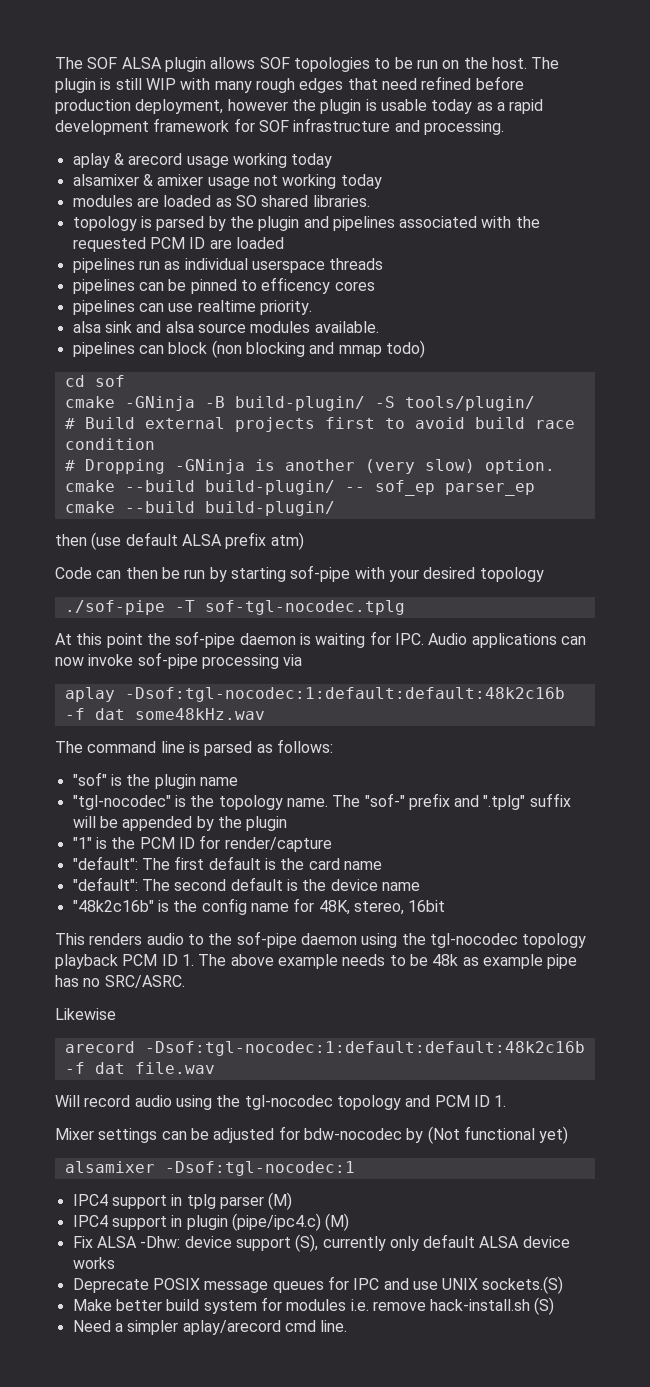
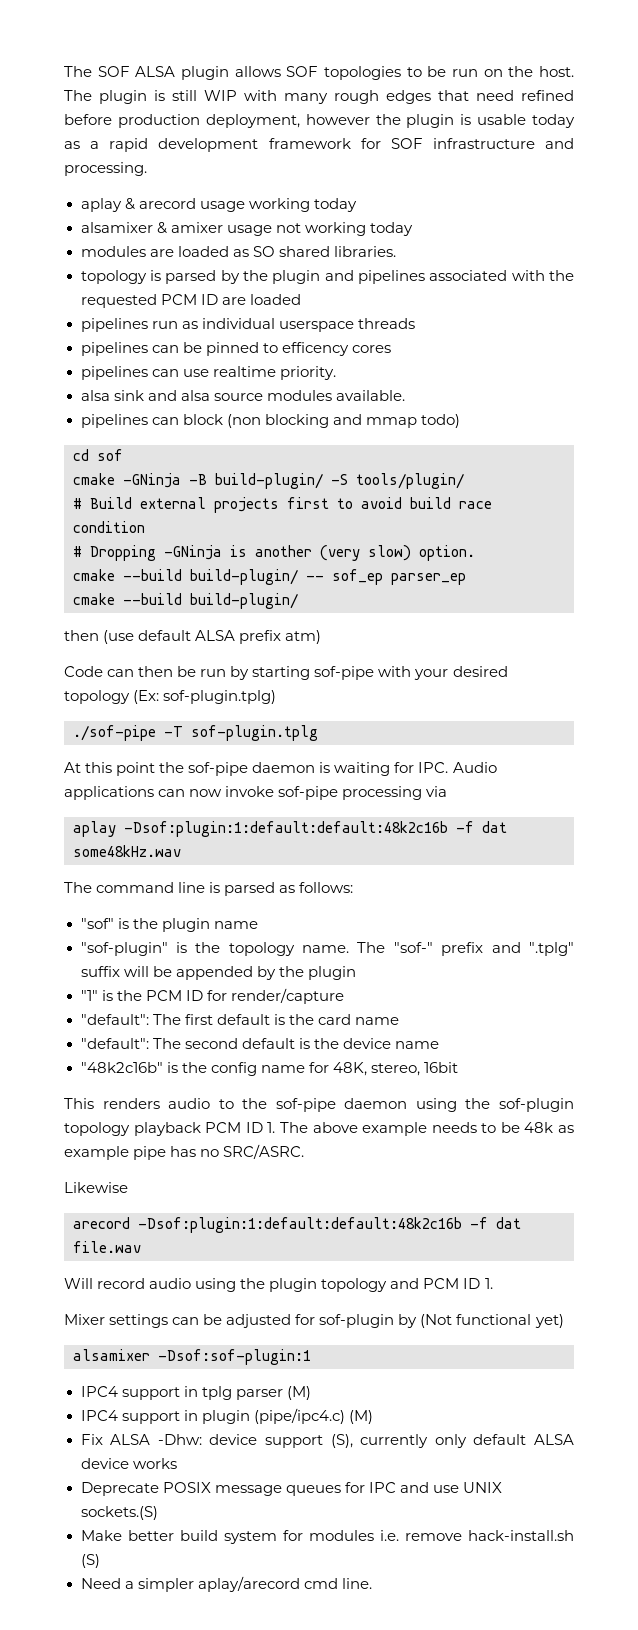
- Code can then be run by starting sof-pipe with your desired topology
+ Code can then be run by starting sof-pipe with your desired topology (Ex: sof-plugin.tplg)
- ./sof-pipe -T sof-tgl-nocodec.tplg
+ ./sof-pipe -T sof-plugin.tplg
- aplay -Dsof:tgl-nocodec:1:default:default:48k2c16b -f dat some48kHz.wav
+ aplay -Dsof:plugin:1:default:default:48k2c16b -f dat some48kHz.wav
- "tgl-nocodec" is the topology name.
+ "sof-plugin" is the topology name.
- This renders audio to the sof-pipe daemon using the tgl-nocodec topology playback PCM ID 1. The above example needs to be 48k as example pipe has no SRC/ASRC.
+ This renders audio to the sof-pipe daemon using the sof-plugin topology playback PCM ID 1. The above example needs to be 48k as example pipe has no SRC/ASRC.
- arecord -Dsof:tgl-nocodec:1:default:default:48k2c16b -f dat file.wav
+ arecord -Dsof:plugin:1:default:default:48k2c16b -f dat file.wav
- Will record audio using the tgl-nocodec topology and PCM ID 1.
+ Will record audio using the plugin topology and PCM ID 1.
- Mixer settings can be adjusted for bdw-nocodec by (Not functional yet)
+ Mixer settings can be adjusted for sof-plugin by (Not functional yet)
- alsamixer -Dsof:tgl-nocodec:1
+ alsamixer -Dsof:sof-plugin:1

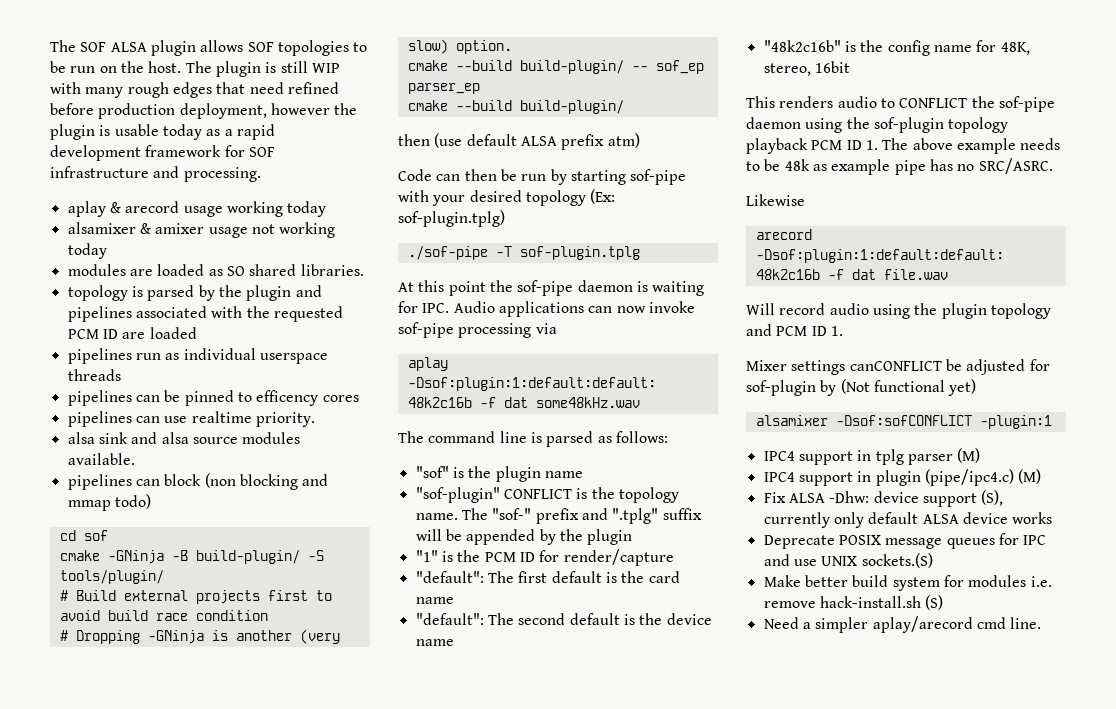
- "sof-plugin" is the topology name.
+ "sof-plugin" CONFLICT is the topology name.
- This renders audio to the sof-pipe daemon using the sof-plugin topology playback PCM ID 1. The above example needs to be 48k as example pipe has no SRC/ASRC.
+ This renders audio to CONFLICT the sof-pipe daemon using the sof-plugin topology playback PCM ID 1. The above example needs to be 48k as example pipe has no SRC/ASRC.
- Mixer settings can be adjusted for sof-plugin by (Not functional yet)
+ Mixer settings canCONFLICT be adjusted for sof-plugin by (Not functional yet)
- alsamixer -Dsof:sof-plugin:1
+ alsamixer -Dsof:sofCONFLICT -plugin:1

